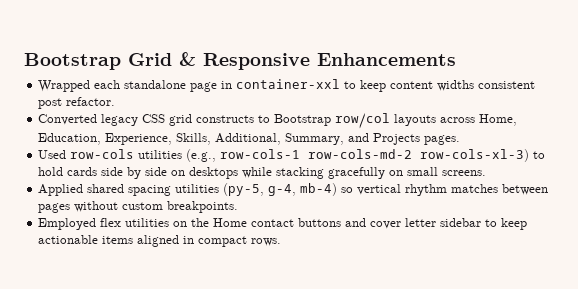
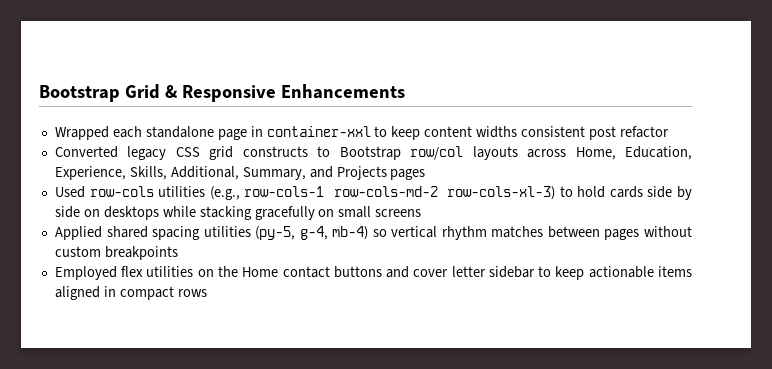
- Wrapped each standalone page in container-xxl to keep content widths consistent post refactor.
+ Wrapped each standalone page in container-xxl to keep content widths consistent post refactor
- Converted legacy CSS grid constructs to Bootstrap row/col layouts across Home, Education, Experience, Skills, Additional, Summary, and Projects pages.
+ Converted legacy CSS grid constructs to Bootstrap row/col layouts across Home, Education, Experience, Skills, Additional, Summary, and Projects pages
- Used row-cols utilities (e.g., row-cols-1 row-cols-md-2 row-cols-xl-3) to hold cards side by side on desktops while stacking gracefully on small screens.
+ Used row-cols utilities (e.g., row-cols-1 row-cols-md-2 row-cols-xl-3) to hold cards side by side on desktops while stacking gracefully on small screens
- Applied shared spacing utilities (py-5, g-4, mb-4) so vertical rhythm matches between pages without custom breakpoints.
+ Applied shared spacing utilities (py-5, g-4, mb-4) so vertical rhythm matches between pages without custom breakpoints
- Employed flex utilities on the Home contact buttons and cover letter sidebar to keep actionable items aligned in compact rows.
+ Employed flex utilities on the Home contact buttons and cover letter sidebar to keep actionable items aligned in compact rows

